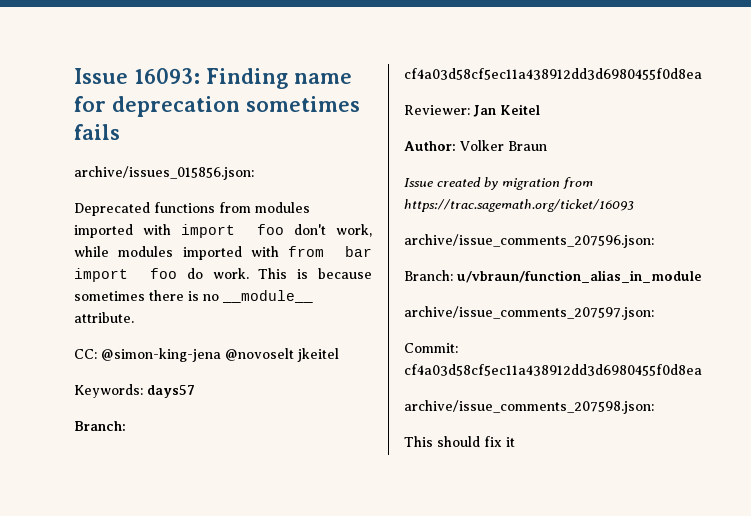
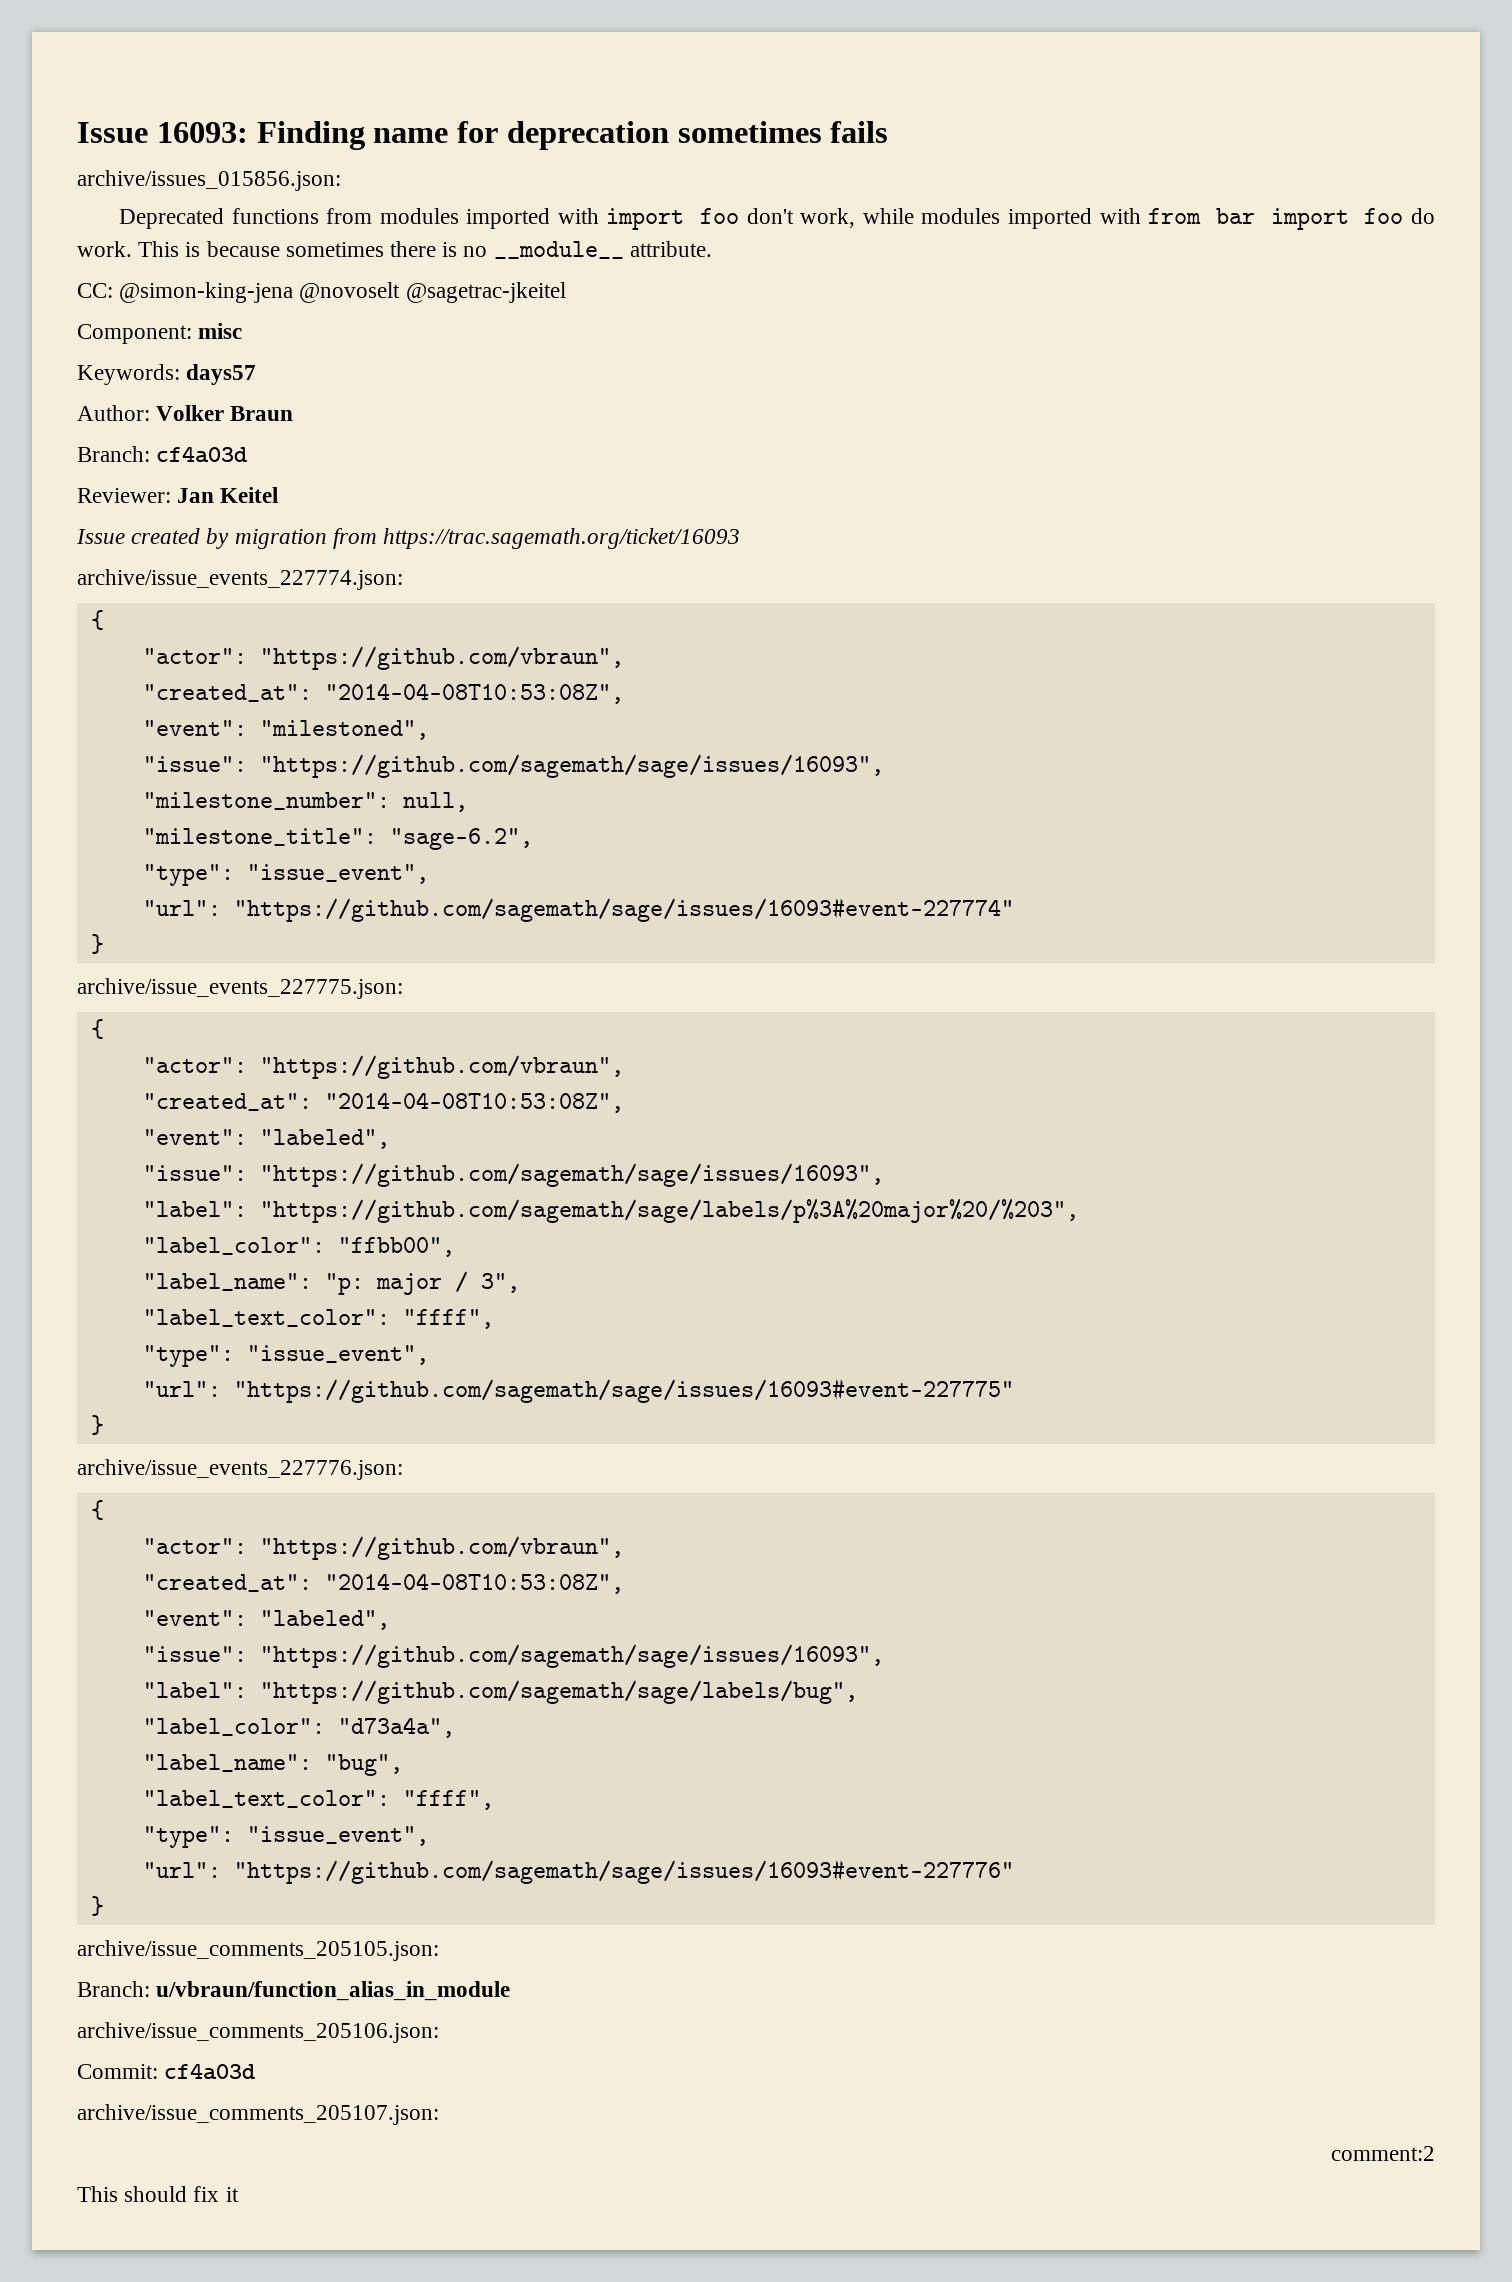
- CC: @simon-king-jena @novoselt jkeitel
+ CC: @simon-king-jena @novoselt @sagetrac-jkeitel
+ Component: misc
- Branch: cf4a03d58cf5ec11a438912dd3d6980455f0d8ea
+ Author: Volker Braun
+ Branch: cf4a03d
- Author: Volker Braun
- archive/issue_comments_207596.json:
+ archive/issue_events_227774.json:
+ {
+ "actor": "https://github.com/vbraun",
+ "created_at": "2014-04-08T10:53:08Z",
+ "event": "milestoned",
+ "issue": "https://github.com/sagemath/sage/issues/16093",
+ "milestone_number": null,
+ "milestone_title": "sage-6.2",
+ "type": "issue_event",
+ "url": "https://github.com/sagemath/sage/issues/16093#event-227774"
+ }
+ archive/issue_events_227775.json:
+ {
+ "actor": "https://github.com/vbraun",
+ "created_at": "2014-04-08T10:53:08Z",
+ "event": "labeled",
+ "issue": "https://github.com/sagemath/sage/issues/16093",
+ "label": "https://github.com/sagemath/sage/labels/p%3A%20major%20/%203",
+ "label_color": "ffbb00",
+ "label_name": "p: major / 3",
+ "label_text_color": "ffff",
+ "type": "issue_event",
+ "url": "https://github.com/sagemath/sage/issues/16093#event-227775"
+ }
+ archive/issue_events_227776.json:
+ {
+ "actor": "https://github.com/vbraun",
+ "created_at": "2014-04-08T10:53:08Z",
+ "event": "labeled",
+ "issue": "https://github.com/sagemath/sage/issues/16093",
+ "label": "https://github.com/sagemath/sage/labels/bug",
+ "label_color": "d73a4a",
+ "label_name": "bug",
+ "label_text_color": "ffff",
+ "type": "issue_event",
+ "url": "https://github.com/sagemath/sage/issues/16093#event-227776"
+ }
+ archive/issue_comments_205105.json:
- archive/issue_comments_207597.json:
+ archive/issue_comments_205106.json:
- Commit: cf4a03d58cf5ec11a438912dd3d6980455f0d8ea
- archive/issue_comments_207598.json:
+ Commit: cf4a03d
+ archive/issue_comments_205107.json:
+ comment:2

